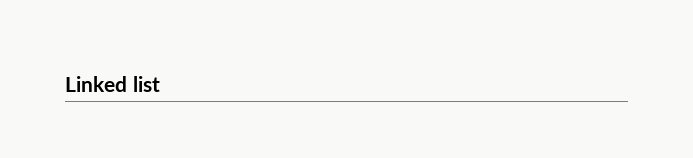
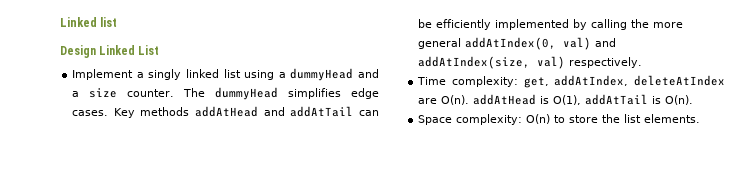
+ Design Linked List
+ Implement a singly linked list using a dummyHead and a size counter. The dummyHead simplifies edge cases. Key methods addAtHead and addAtTail can be efficiently implemented by calling the more general addAtIndex(0, val) and addAtIndex(size, val) respectively.
+ Time complexity: get, addAtIndex, deleteAtIndex are O(n). addAtHead is O(1), addAtTail is O(n).
+ Space complexity: O(n) to store the list elements.

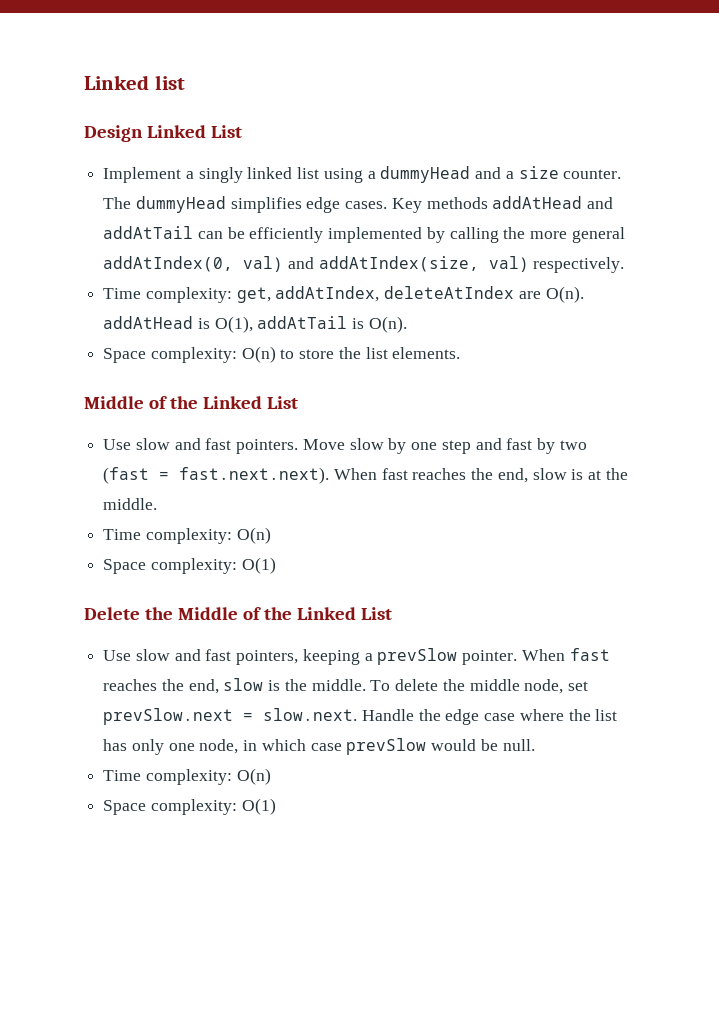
  Space complexity: O(n) to store the list elements.
+ Middle of the Linked List
+ Use slow and fast pointers. Move slow by one step and fast by two (fast = fast.next.next). When fast reaches the end, slow is at the middle.
+ Time complexity: O(n)
+ Space complexity: O(1)
+ Delete the Middle of the Linked List
+ Use slow and fast pointers, keeping a prevSlow pointer. When fast reaches the end, slow is the middle. To delete the middle node, set prevSlow.next = slow.next. Handle the edge case where the list has only one node, in which case prevSlow would be null.
+ Time complexity: O(n)
+ Space complexity: O(1)

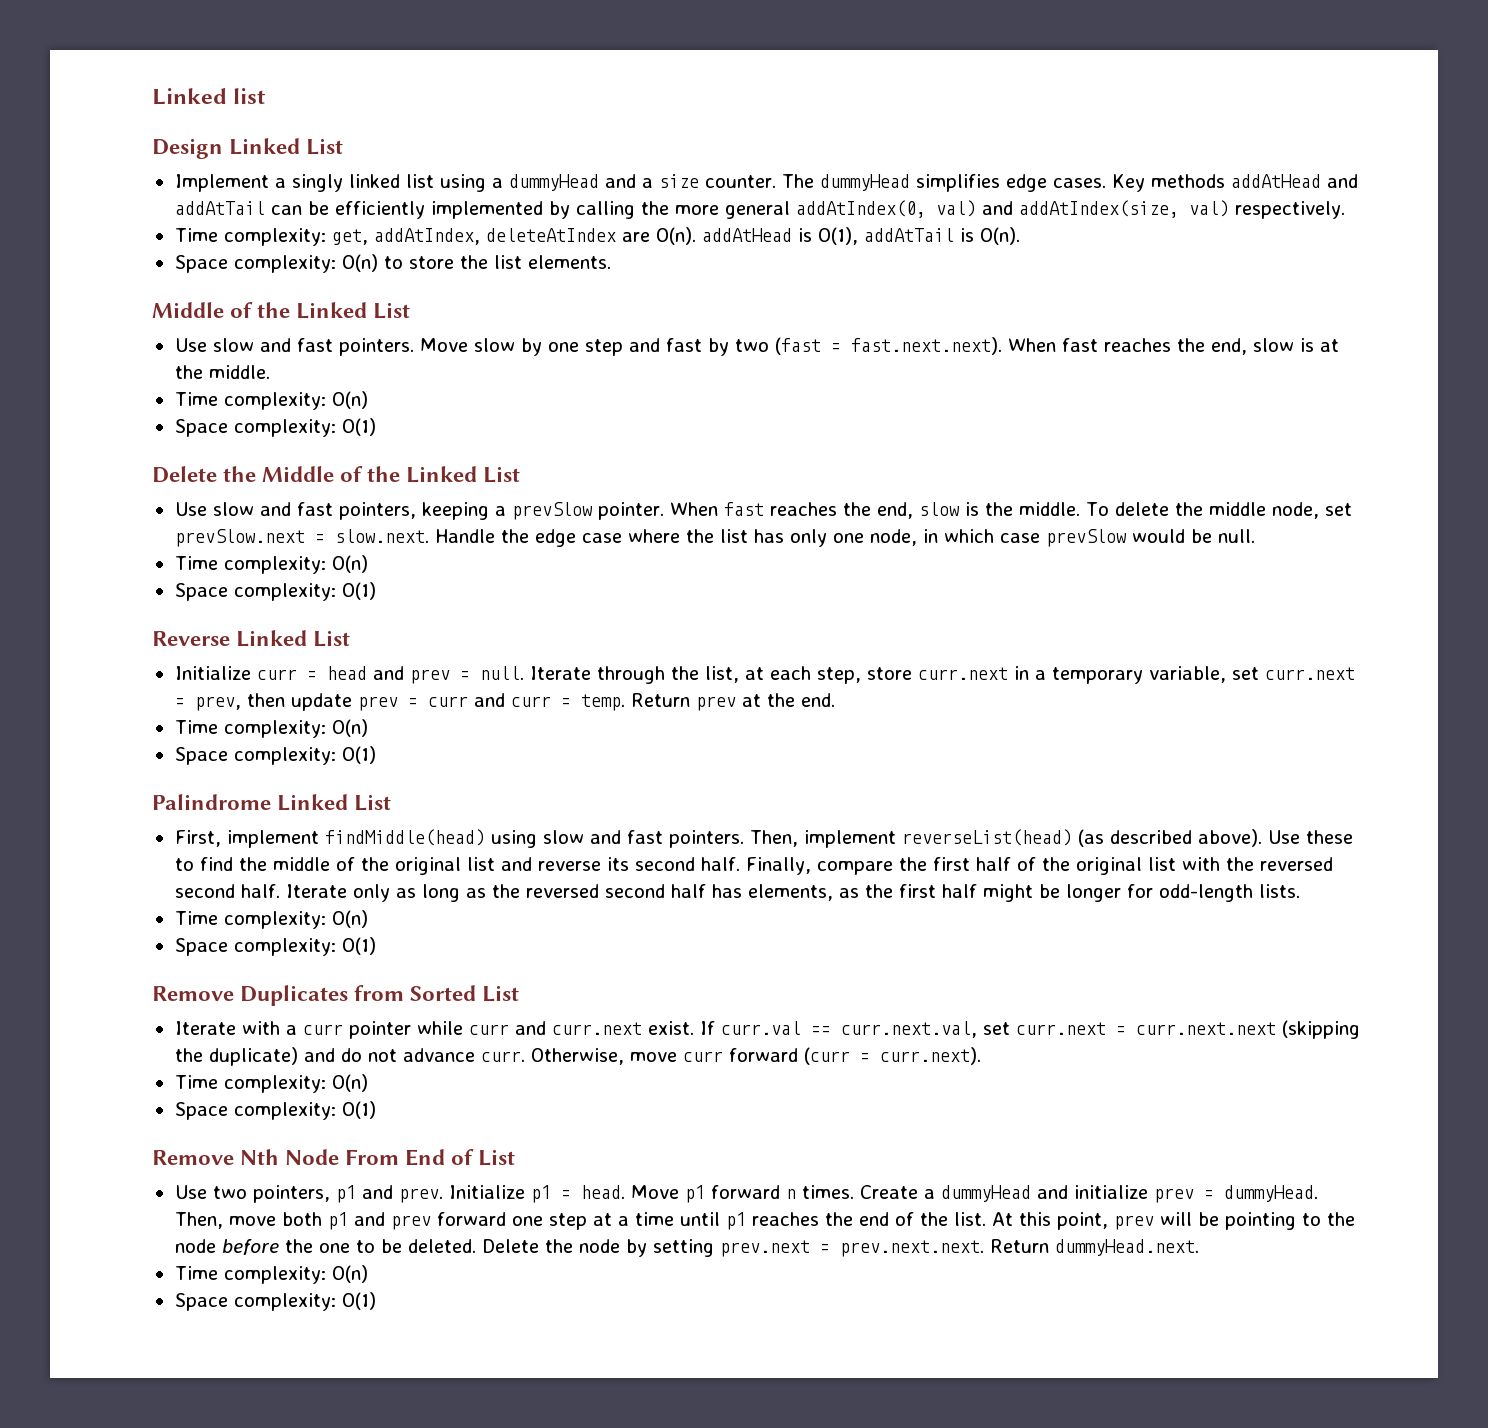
+ Reverse Linked List
+ Initialize curr = head and prev = null. Iterate through the list, at each step, store curr.next in a temporary variable, set curr.next = prev, then update prev = curr and curr = temp. Return prev at the end.
+ Time complexity: O(n)
+ Space complexity: O(1)
+ Palindrome Linked List
+ First, implement findMiddle(head) using slow and fast pointers. Then, implement reverseList(head) (as described above). Use these to find the middle of the original list and reverse its second half. Finally, compare the first half of the original list with the reversed second half. Iterate only as long as the reversed second half has elements, as the first half might be longer for odd-length lists.
+ Time complexity: O(n)
+ Space complexity: O(1)
+ Remove Duplicates from Sorted List
+ Iterate with a curr pointer while curr and curr.next exist. If curr.val == curr.next.val, set curr.next = curr.next.next (skipping the duplicate) and do not advance curr. Otherwise, move curr forward (curr = curr.next).
+ Time complexity: O(n)
+ Space complexity: O(1)
+ Remove Nth Node From End of List
+ Use two pointers, p1 and prev. Initialize p1 = head. Move p1 forward n times. Create a dummyHead and initialize prev = dummyHead. Then, move both p1 and prev forward one step at a time until p1 reaches the end of the list. At this point, prev will be pointing to the node before the one to be deleted. Delete the node by setting prev.next = prev.next.next. Return dummyHead.next.
+ Time complexity: O(n)
+ Space complexity: O(1)

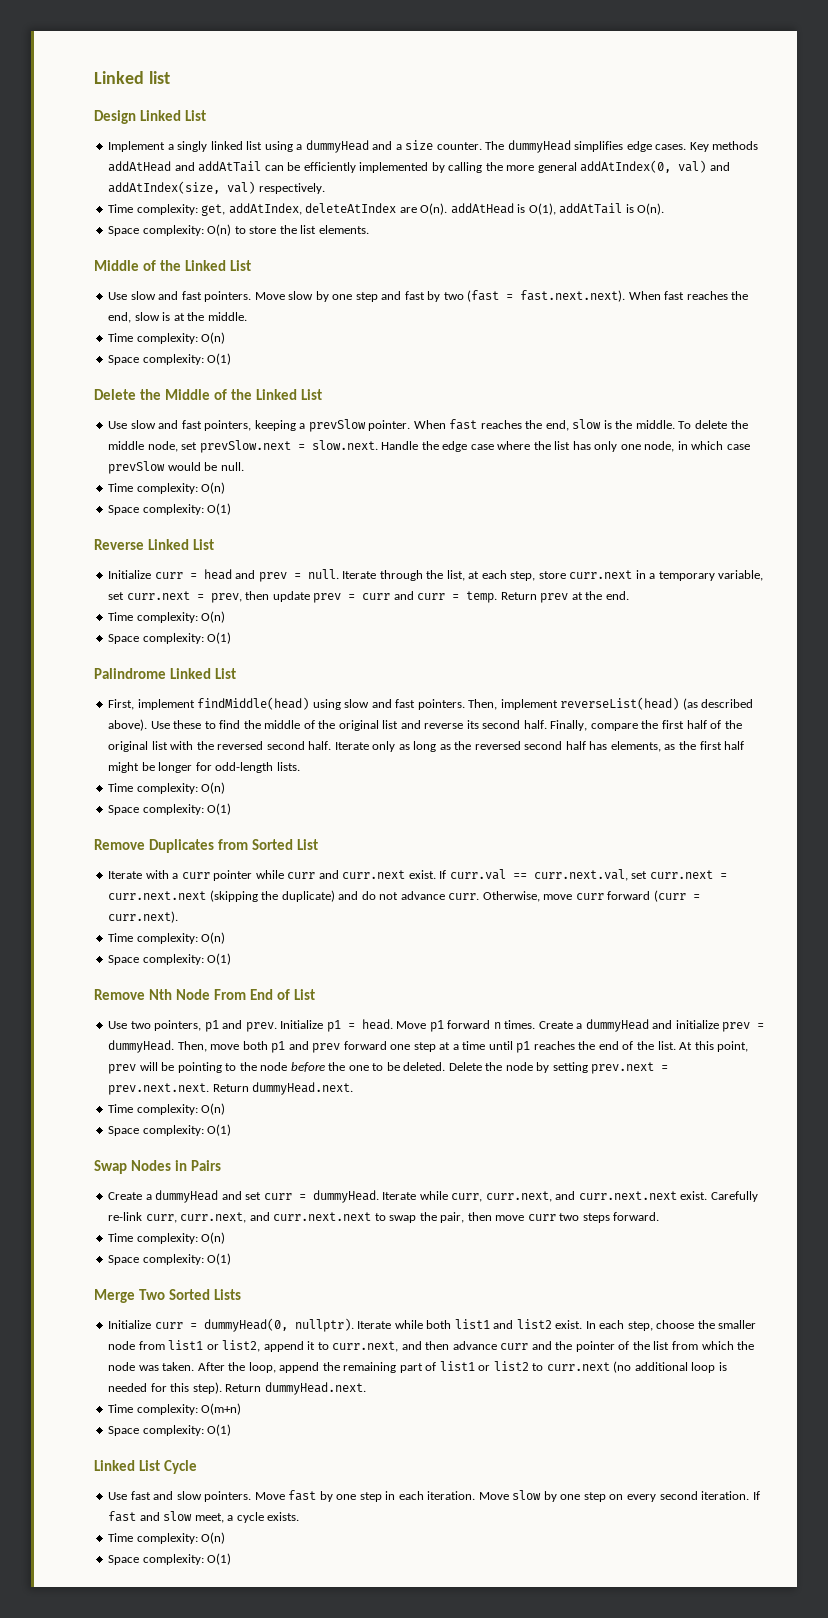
+ Swap Nodes in Pairs
+ Create a dummyHead and set curr = dummyHead. Iterate while curr, curr.next, and curr.next.next exist. Carefully re-link curr, curr.next, and curr.next.next to swap the pair, then move curr two steps forward.
+ Time complexity: O(n)
+ Space complexity: O(1)
+ Merge Two Sorted Lists
+ Initialize curr = dummyHead(0, nullptr). Iterate while both list1 and list2 exist. In each step, choose the smaller node from list1 or list2, append it to curr.next, and then advance curr and the pointer of the list from which the node was taken. After the loop, append the remaining part of list1 or list2 to curr.next (no additional loop is needed for this step). Return dummyHead.next.
+ Time complexity: O(m+n)
+ Space complexity: O(1)
+ Linked List Cycle
+ Use fast and slow pointers. Move fast by one step in each iteration. Move slow by one step on every second iteration. If fast and slow meet, a cycle exists.
+ Time complexity: O(n)
+ Space complexity: O(1)

